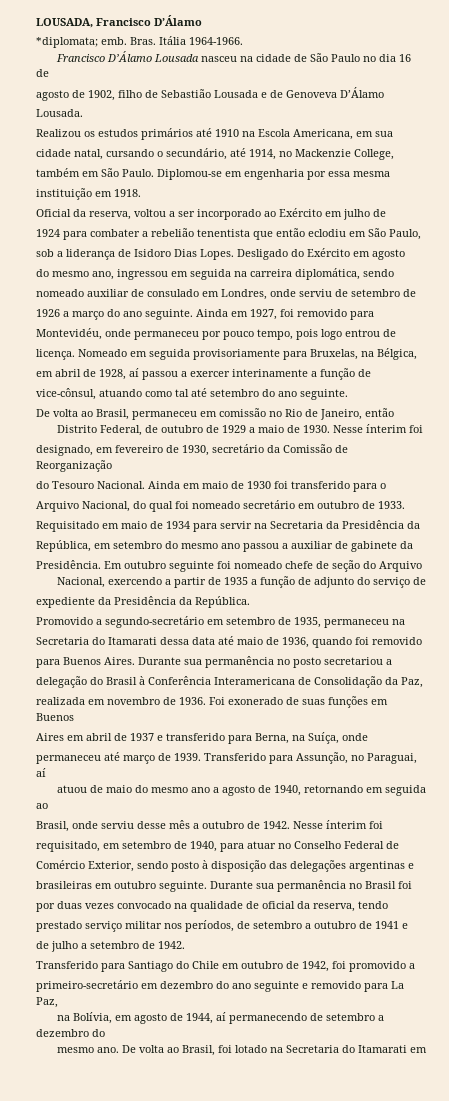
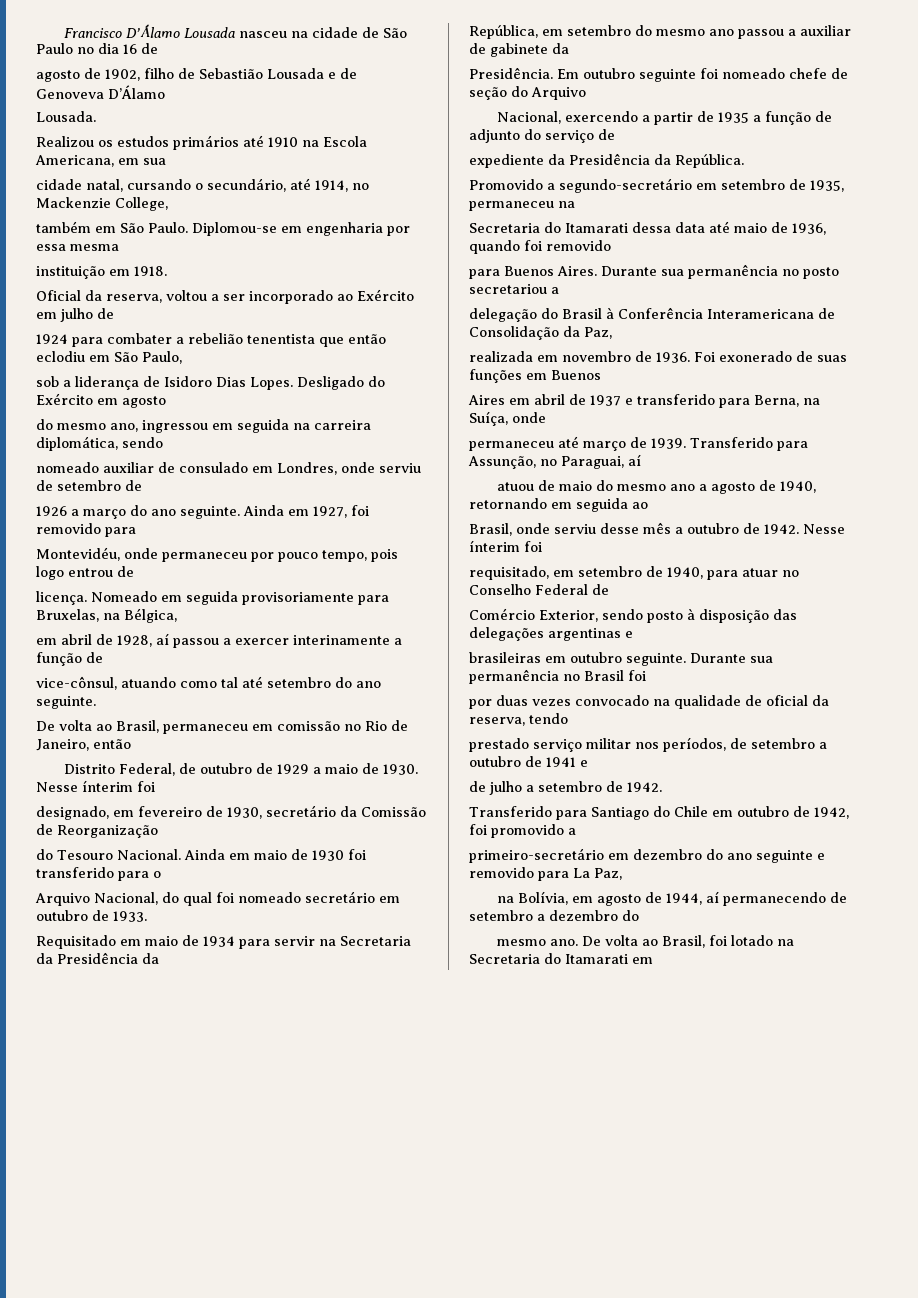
- LOUSADA, Francisco D’Álamo
- *diplomata; emb. Bras. Itália 1964-1966.

